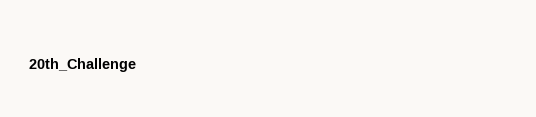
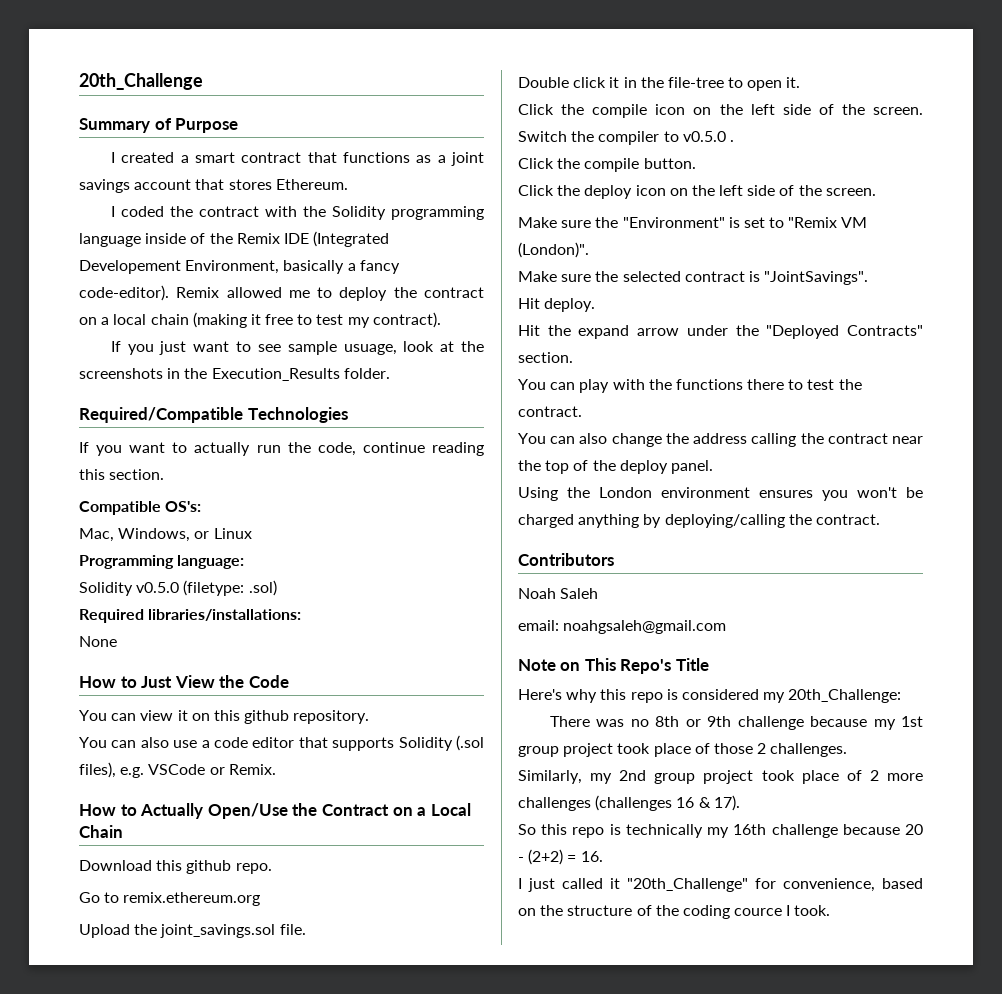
+ Summary of Purpose
+ I created a smart contract that functions as a joint savings account that stores Ethereum.
+ I coded the contract with the Solidity programming language inside of the Remix IDE (Integrated Developement Environment, basically a fancy code-editor). Remix allowed me to deploy the contract on a local chain (making it free to test my contract).
+ If you just want to see sample usuage, look at the screenshots in the Execution_Results folder.
+ Required/Compatible Technologies
+ If you want to actually run the code, continue reading this section.
+ Compatible OS's:
+ Mac, Windows, or Linux
+ Programming language:
+ Solidity v0.5.0 (filetype: .sol)
+ Required libraries/installations:
+ None
+ How to Just View the Code
+ You can view it on this github repository.
+ You can also use a code editor that supports Solidity (.sol files), e.g. VSCode or Remix.
+ How to Actually Open/Use the Contract on a Local Chain
+ Download this github repo.
+ Go to remix.ethereum.org
+ Upload the joint_savings.sol file.
+ Double click it in the file-tree to open it.
+ Click the compile icon on the left side of the screen. Switch the compiler to v0.5.0 .
+ Click the compile button.
+ Click the deploy icon on the left side of the screen.
+ Make sure the "Environment" is set to "Remix VM (London)".
+ Make sure the selected contract is "JointSavings".
+ Hit deploy.
+ Hit the expand arrow under the "Deployed Contracts" section.
+ You can play with the functions there to test the contract.
+ You can also change the address calling the contract near the top of the deploy panel.
+ Using the London environment ensures you won't be charged anything by deploying/calling the contract.
+ Contributors
+ Noah Saleh
+ email: noahgsaleh@gmail.com
+ Note on This Repo's Title
+ Here's why this repo is considered my 20th_Challenge:
+ There was no 8th or 9th challenge because my 1st group project took place of those 2 challenges.
+ Similarly, my 2nd group project took place of 2 more challenges (challenges 16 & 17).
+ So this repo is technically my 16th challenge because 20 - (2+2) = 16.
+ I just called it "20th_Challenge" for convenience, based on the structure of the coding cource I took.

